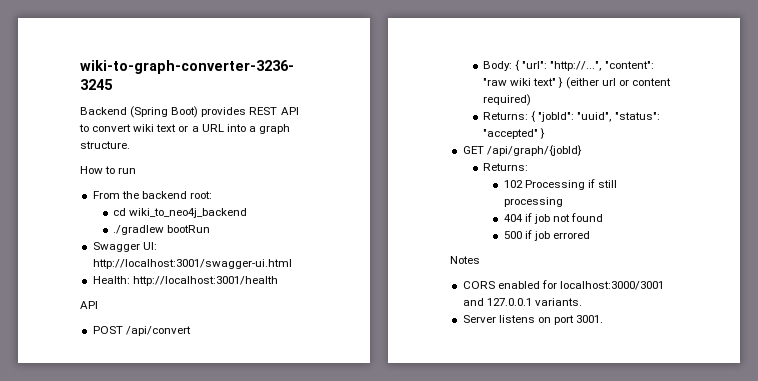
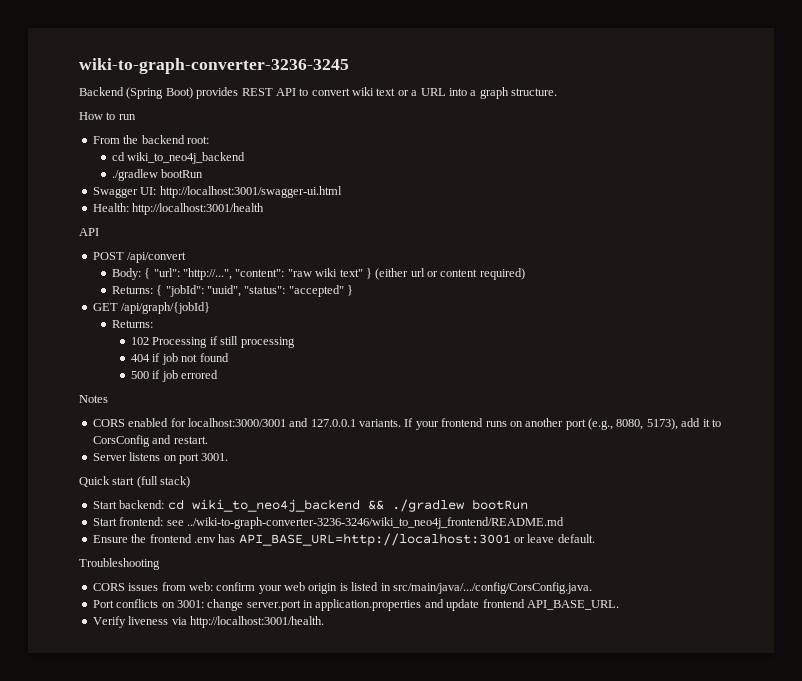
+ If your frontend runs on another port (e.g., 8080, 5173), add it to CorsConfig and restart.
+ Quick start (full stack)
+ Start backend: cd wiki_to_neo4j_backend && ./gradlew bootRun
+ Start frontend: see ../wiki-to-graph-converter-3236-3246/wiki_to_neo4j_frontend/README.md
+ Ensure the frontend .env has API_BASE_URL=http://localhost:3001 or leave default.
+ Troubleshooting
+ CORS issues from web: confirm your web origin is listed in src/main/java/.../config/CorsConfig.java.
+ Port conflicts on 3001: change server.port in application.properties and update frontend API_BASE_URL.
+ Verify liveness via http://localhost:3001/health.

